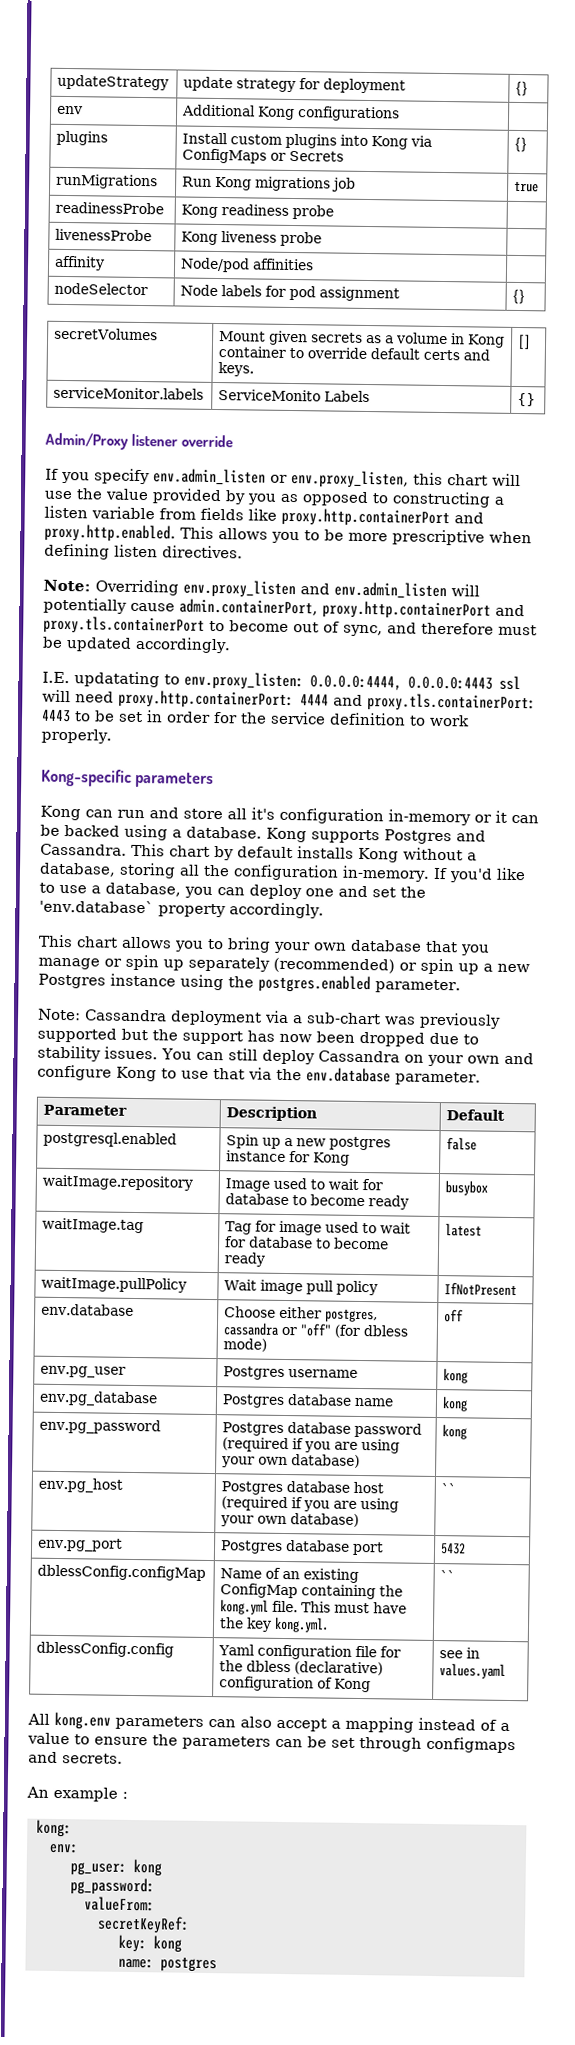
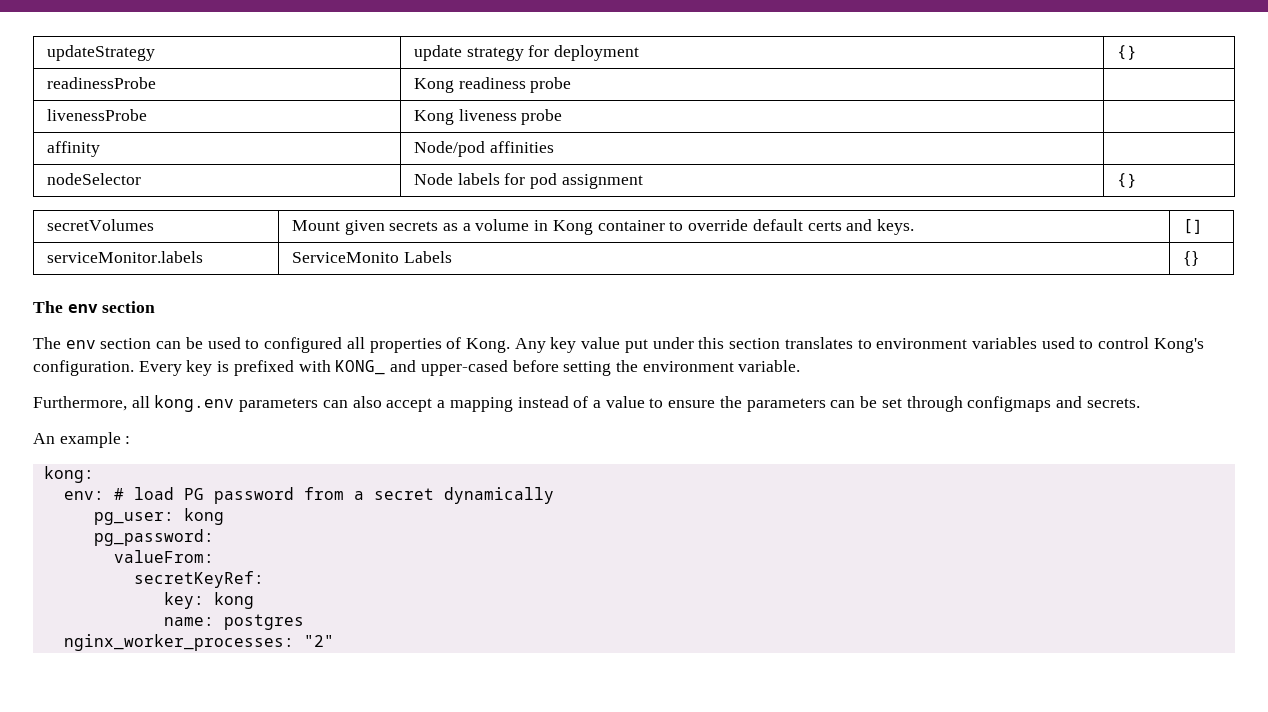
- env | Additional Kong configurations |
- plugins | Install custom plugins into Kong via ConfigMaps or Secrets | {}
- runMigrations | Run Kong migrations job | true
  serviceMonitor.labels | ServiceMonito Labels | {}
- Admin/Proxy listener override
- If you specify env.admin_listen or env.proxy_listen, this chart will use the value provided by you as opposed to constructing a listen variable from fields like proxy.http.containerPort and proxy.http.enabled. This allows you to be more prescriptive when defining listen directives.
- Note: Overriding env.proxy_listen and env.admin_listen will potentially cause admin.containerPort, proxy.http.containerPort and proxy.tls.containerPort to become out of sync, and therefore must be updated accordingly.
- I.E. updatating to env.proxy_listen: 0.0.0.0:4444, 0.0.0.0:4443 ssl will need proxy.http.containerPort: 4444 and proxy.tls.containerPort: 4443 to be set in order for the service definition to work properly.
- Kong-specific parameters
- Kong can run and store all it's configuration in-memory or it can be backed using a database. Kong supports Postgres and Cassandra. This chart by default installs Kong without a database, storing all the configuration in-memory. If you'd like to use a database, you can deploy one and set the 'env.database` property accordingly.
- This chart allows you to bring your own database that you manage or spin up separately (recommended) or spin up a new Postgres instance using the postgres.enabled parameter.
- Note: Cassandra deployment via a sub-chart was previously supported but the support has now been dropped due to stability issues. You can still deploy Cassandra on your own and configure Kong to use that via the env.database parameter.
- Parameter | Description | Default
- postgresql.enabled | Spin up a new postgres instance for Kong | false
- waitImage.repository | Image used to wait for database to become ready | busybox
- waitImage.tag | Tag for image used to wait for database to become ready | latest
- waitImage.pullPolicy | Wait image pull policy | IfNotPresent
- env.database | Choose either postgres, cassandra or "off" (for dbless mode) | off
- env.pg_user | Postgres username | kong
- env.pg_database | Postgres database name | kong
- env.pg_password | Postgres database password (required if you are using your own database) | kong
- env.pg_host | Postgres database host (required if you are using your own database) | ``
- env.pg_port | Postgres database port | 5432
- dblessConfig.configMap | Name of an existing ConfigMap containing the kong.yml file. This must have the key kong.yml. | ``
- dblessConfig.config | Yaml configuration file for the dbless (declarative) configuration of Kong | see in values.yaml
- All kong.env parameters can also accept a mapping instead of a value to ensure the parameters can be set through configmaps and secrets.
+ The env section
+ The env section can be used to configured all properties of Kong. Any key value put under this section translates to environment variables used to control Kong's configuration. Every key is prefixed with KONG_ and upper-cased before setting the environment variable.
+ Furthermore, all kong.env parameters can also accept a mapping instead of a value to ensure the parameters can be set through configmaps and secrets.
- env:
+ env: # load PG password from a secret dynamically
+ nginx_worker_processes: "2"

